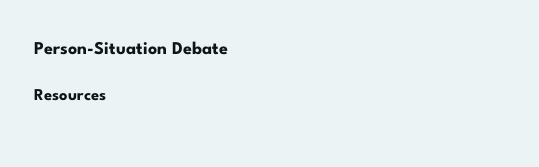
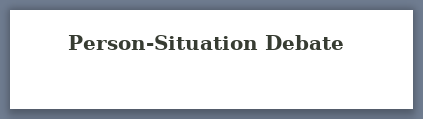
- Resources

